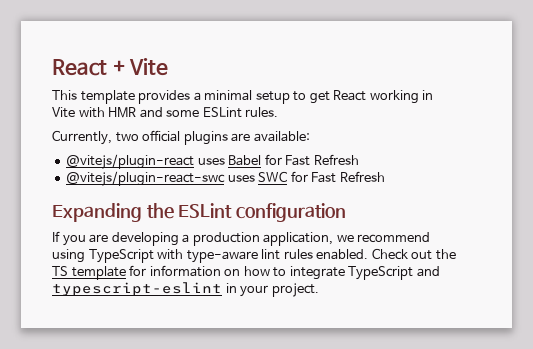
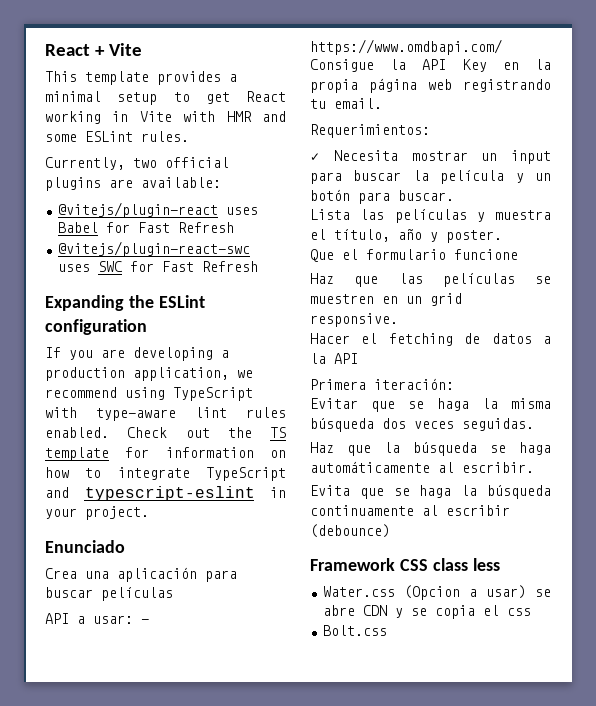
+ Enunciado
+ Crea una aplicación para buscar películas
+ API a usar: - https://www.omdbapi.com/ Consigue la API Key en la propia página web registrando tu email.
+ Requerimientos:
+ ✓ Necesita mostrar un input para buscar la película y un botón para buscar.
+ Lista las películas y muestra el título, año y poster.
+ Que el formulario funcione
+ Haz que las películas se muestren en un grid responsive.
+ Hacer el fetching de datos a la API
+ Primera iteración:
+ Evitar que se haga la misma búsqueda dos veces seguidas.
+ Haz que la búsqueda se haga automáticamente al escribir.
+ Evita que se haga la búsqueda continuamente al escribir (debounce)
+ Framework CSS class less
+ Water.css (Opcion a usar) se abre CDN y se copia el css
+ Bolt.css

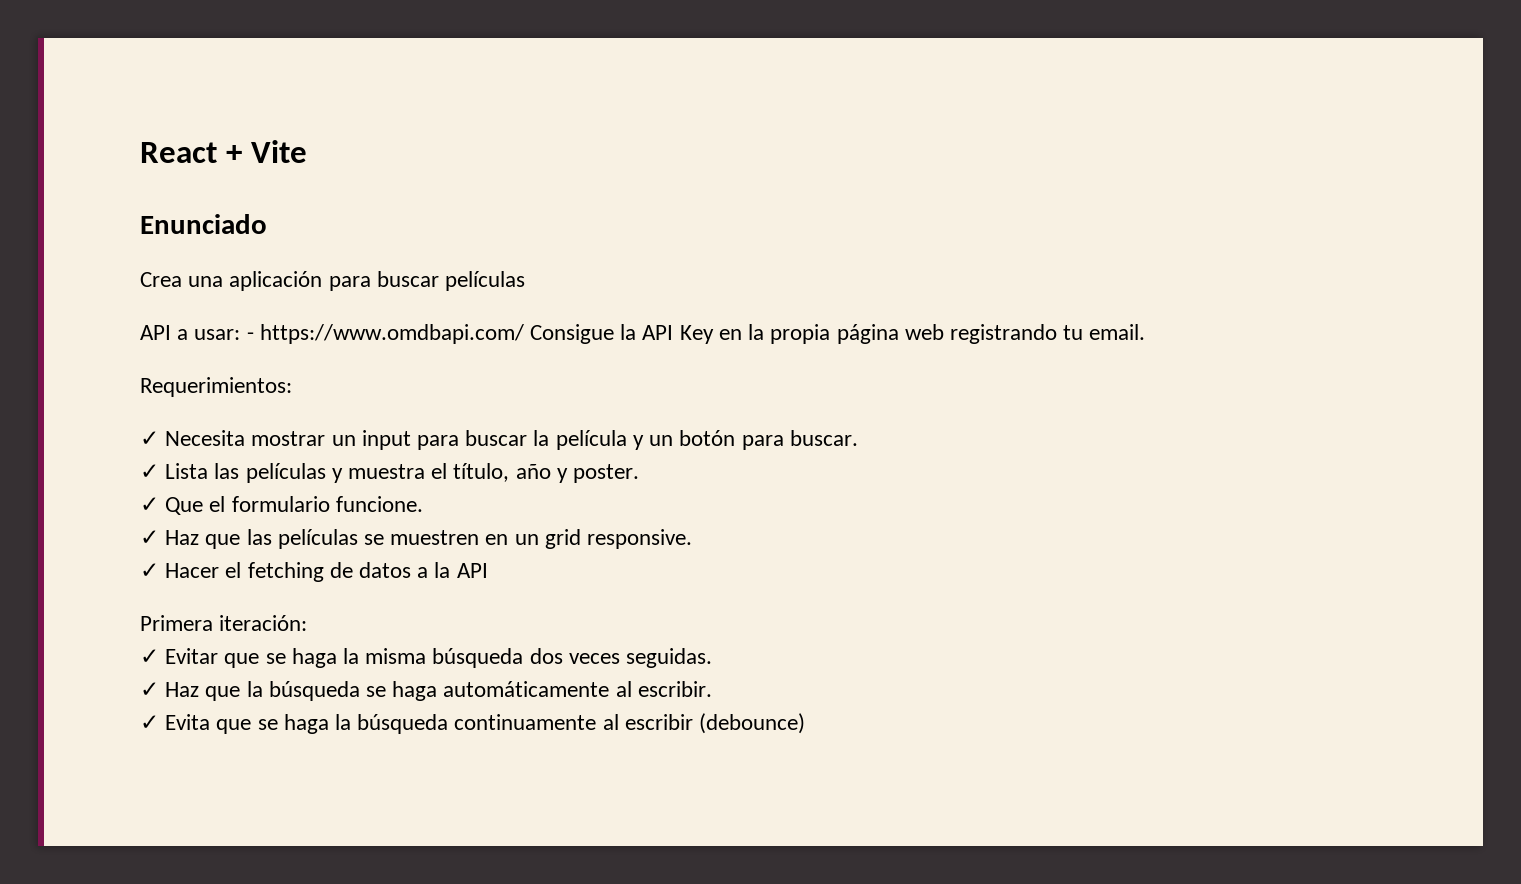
- This template provides a minimal setup to get React working in Vite with HMR and some ESLint rules.
- Currently, two official plugins are available:
- @vitejs/plugin-react uses Babel for Fast Refresh
- @vitejs/plugin-react-swc uses SWC for Fast Refresh
- Expanding the ESLint configuration
- If you are developing a production application, we recommend using TypeScript with type-aware lint rules enabled. Check out the TS template for information on how to integrate TypeScript and typescript-eslint in your project.
- Lista las películas y muestra el título, año y poster.
+ ✓ Lista las películas y muestra el título, año y poster.
- Que el formulario funcione
- Haz que las películas se muestren en un grid responsive.
+ ✓ Que el formulario funcione.
+ ✓ Haz que las películas se muestren en un grid responsive.
- Hacer el fetching de datos a la API
+ ✓ Hacer el fetching de datos a la API
- Evitar que se haga la misma búsqueda dos veces seguidas.
+ ✓ Evitar que se haga la misma búsqueda dos veces seguidas.
- Haz que la búsqueda se haga automáticamente al escribir.
+ ✓ Haz que la búsqueda se haga automáticamente al escribir.
- Evita que se haga la búsqueda continuamente al escribir (debounce)
+ ✓ Evita que se haga la búsqueda continuamente al escribir (debounce)
- Framework CSS class less
- Water.css (Opcion a usar) se abre CDN y se copia el css
- Bolt.css

